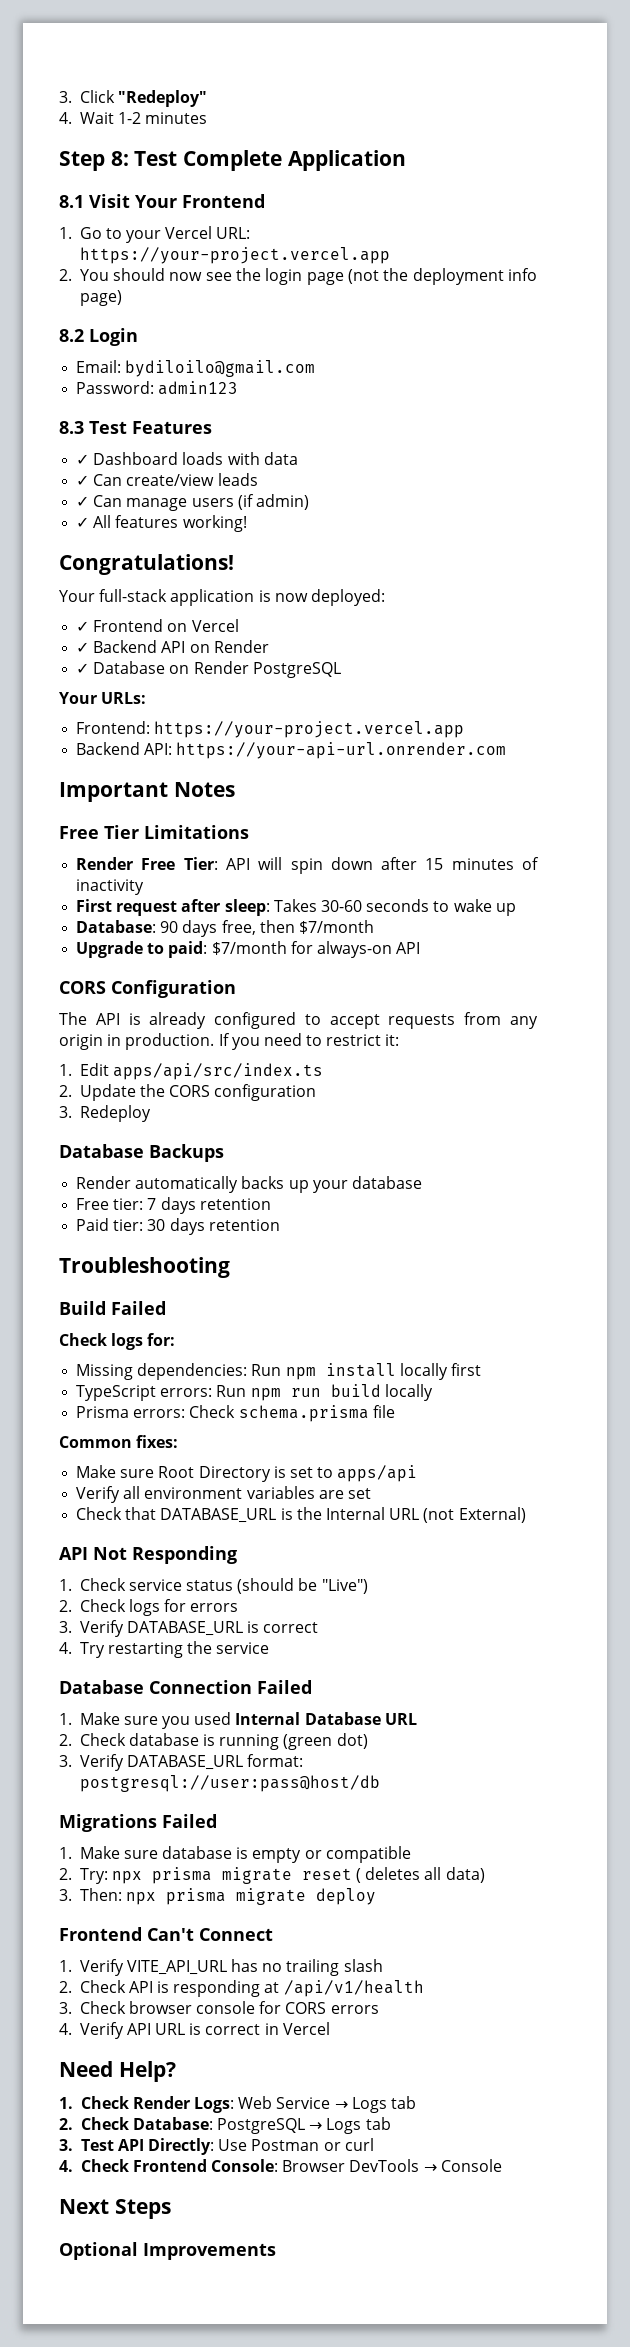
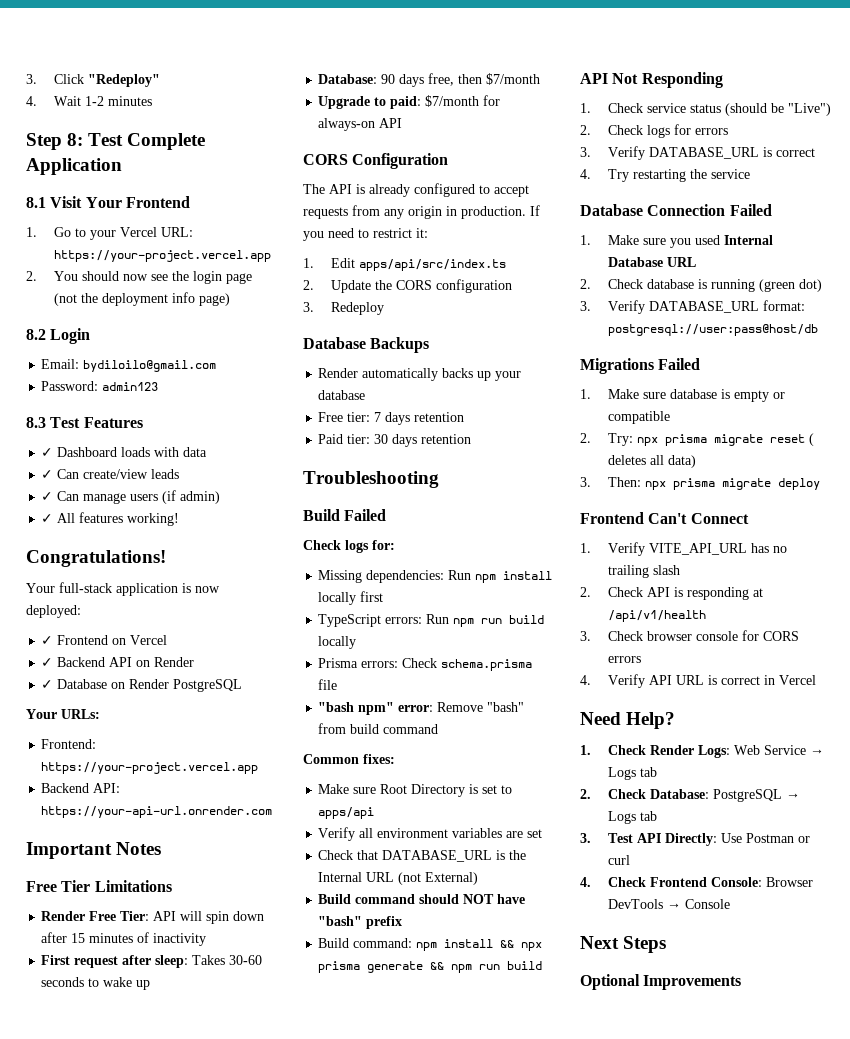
+ "bash npm" error: Remove "bash" from build command
+ Build command should NOT have "bash" prefix
+ Build command: npm install && npx prisma generate && npm run build

